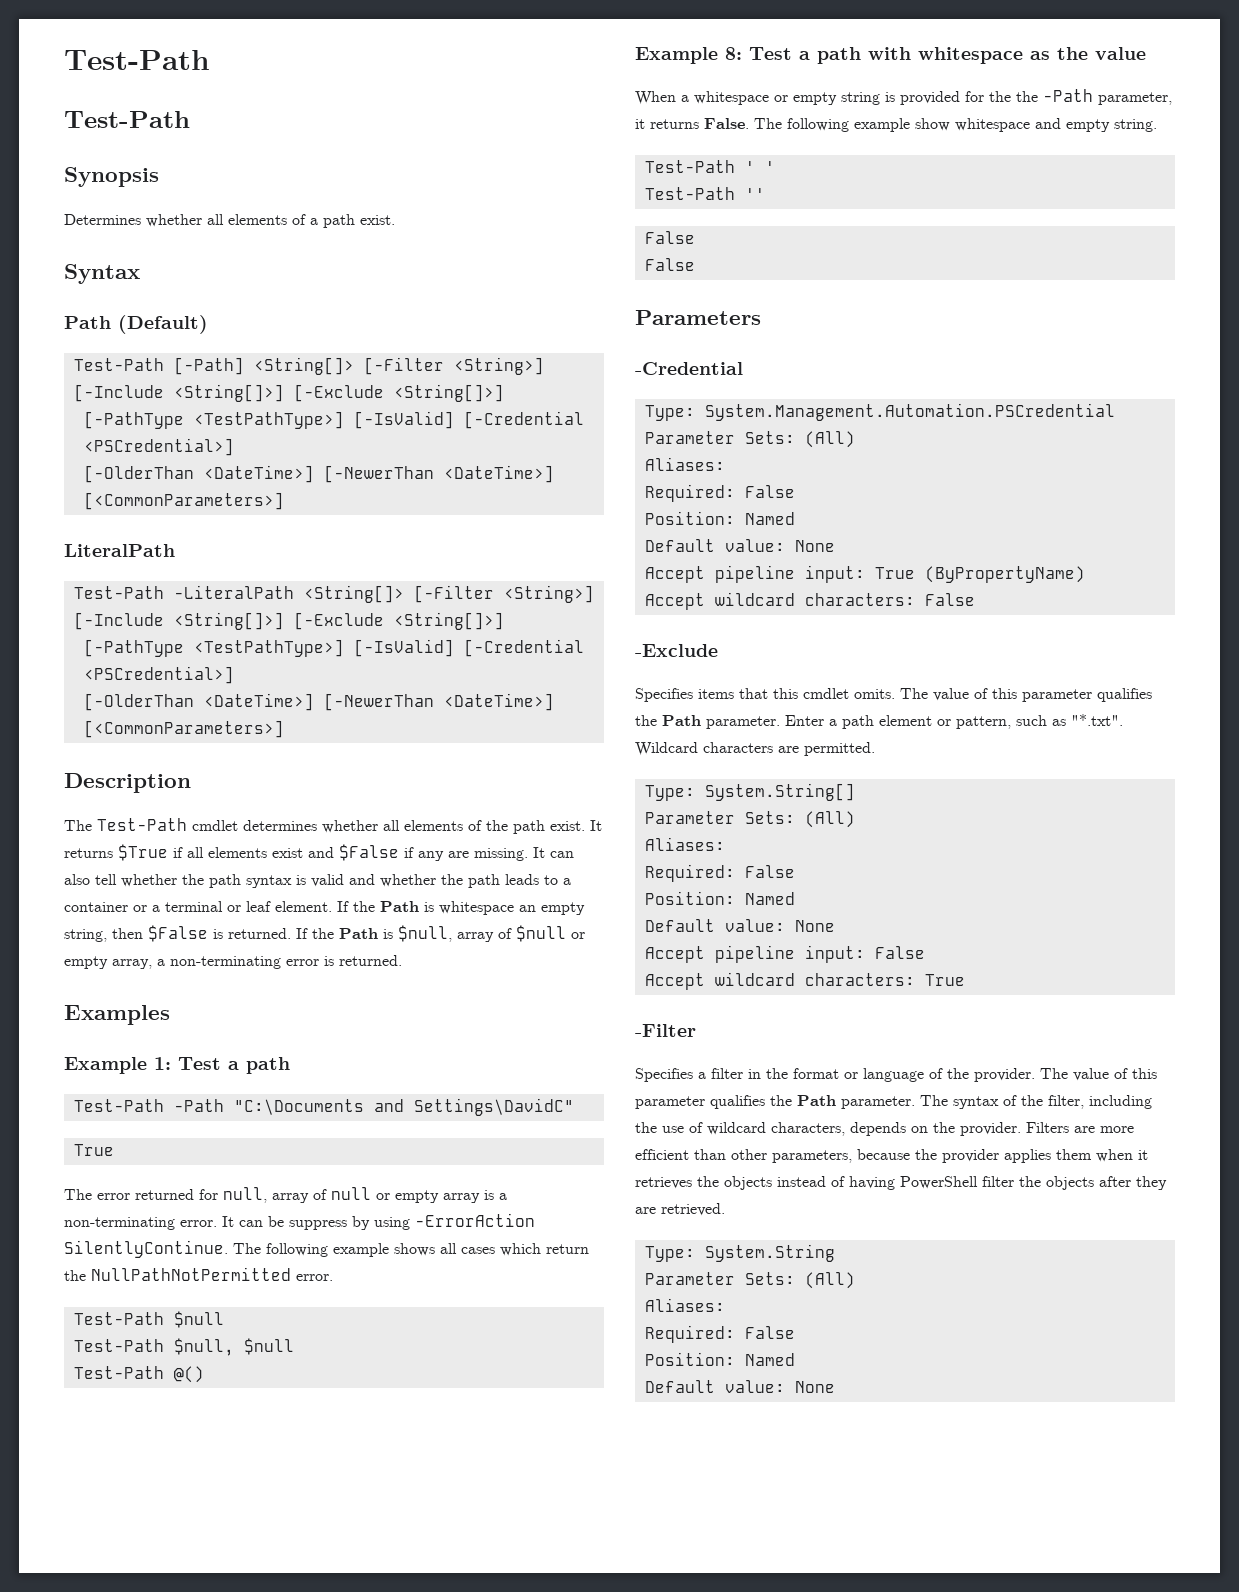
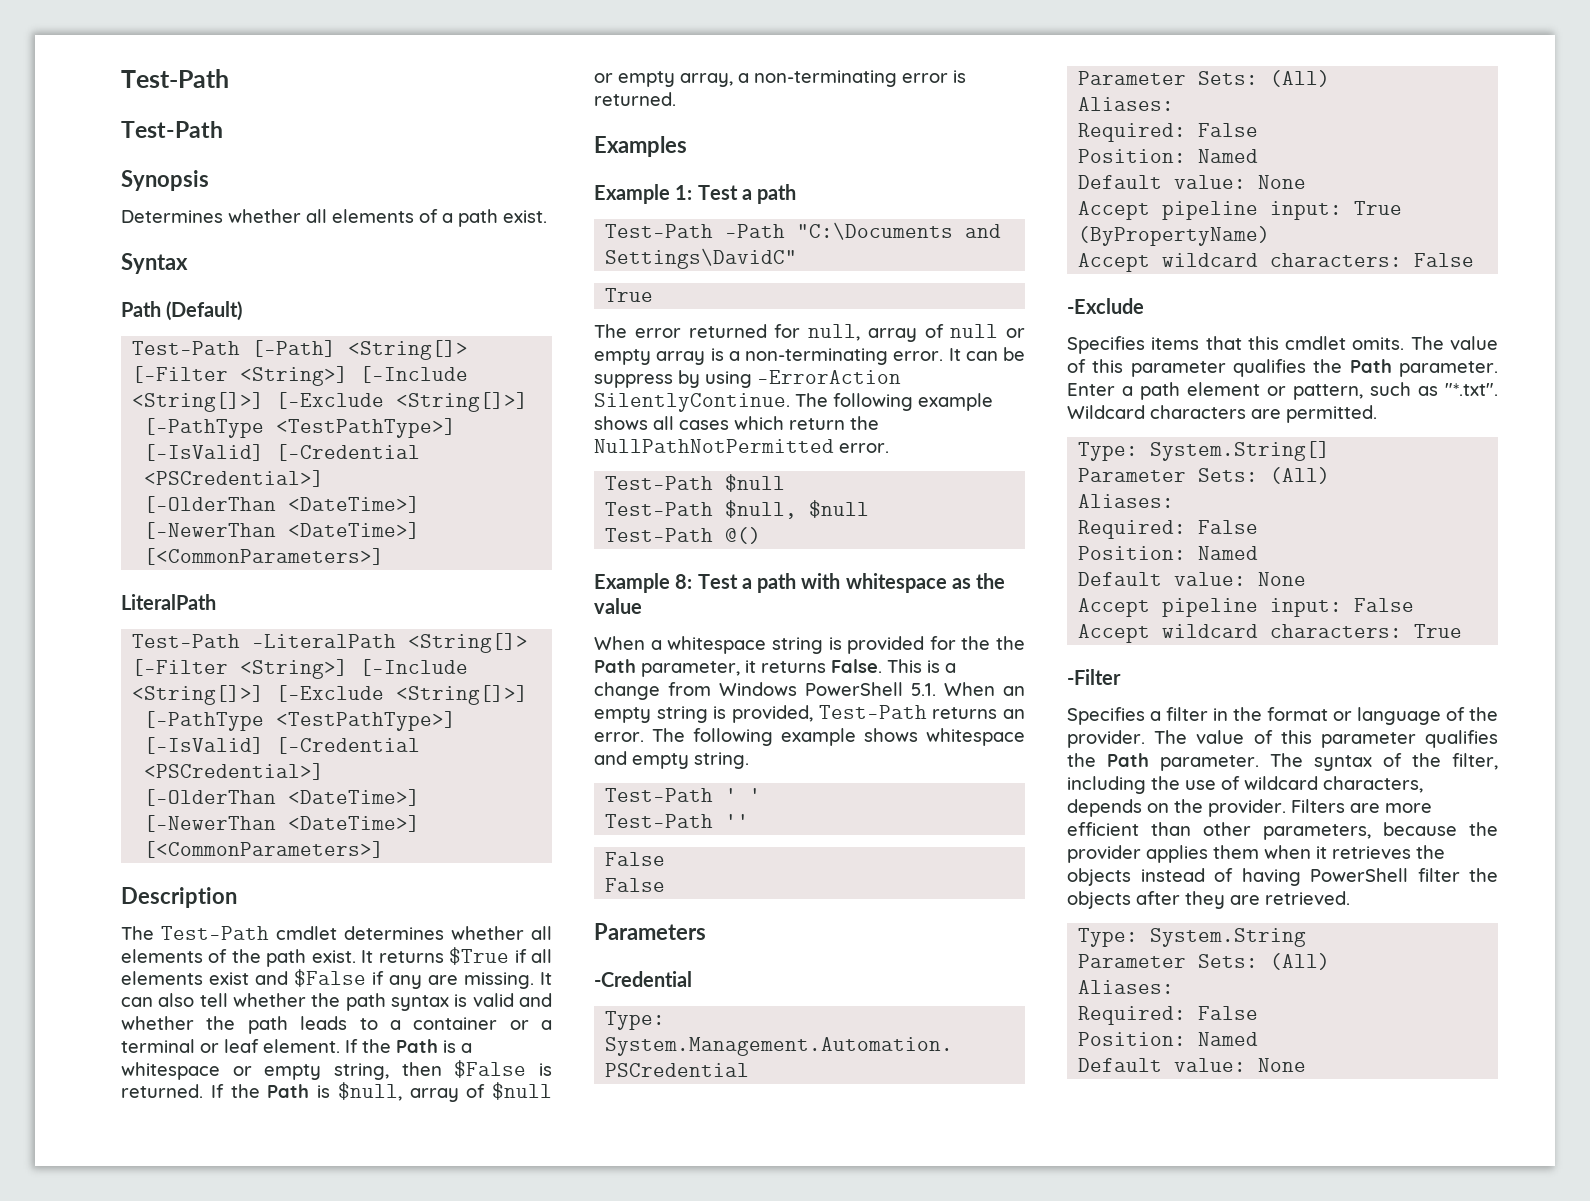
- If the Path is whitespace an empty string, then $False is returned.
+ If the Path is a whitespace or empty string, then $False is returned.
- When a whitespace or empty string is provided for the the -Path parameter, it returns False.
+ When a whitespace string is provided for the the Path parameter, it returns False.
- The following example show whitespace and empty string.
+ This is a change from Windows PowerShell 5.1. When an empty string is provided, Test-Path returns an error. The following example shows whitespace and empty string.

